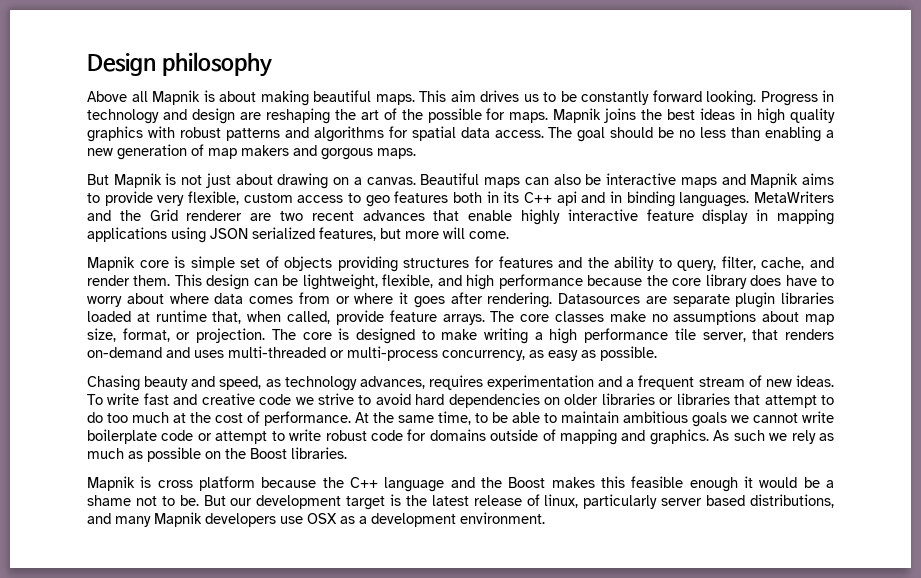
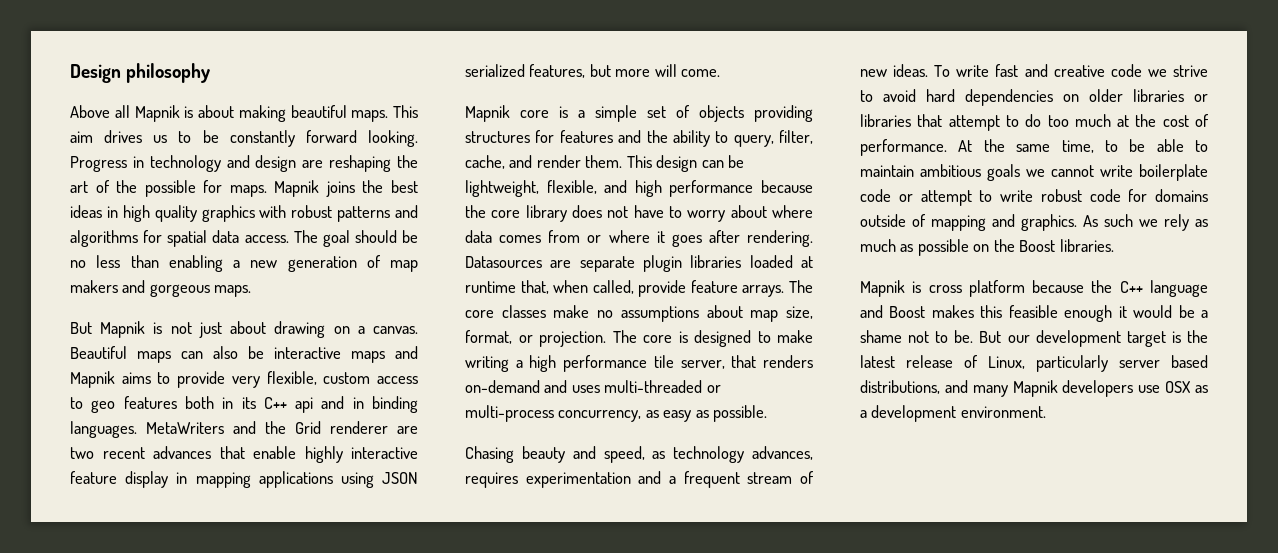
- The goal should be no less than enabling a new generation of map makers and gorgous maps.
+ The goal should be no less than enabling a new generation of map makers and gorgeous maps.
- Mapnik core is simple set of objects providing structures for features and the ability to query, filter, cache, and render them.
+ Mapnik core is a simple set of objects providing structures for features and the ability to query, filter, cache, and render them.
- This design can be lightweight, flexible, and high performance because the core library does have to worry about where data comes from or where it goes after rendering.
+ This design can be lightweight, flexible, and high performance because the core library does not have to worry about where data comes from or where it goes after rendering.
- Mapnik is cross platform because the C++ language and the Boost makes this feasible enough it would be a shame not to be.
+ Mapnik is cross platform because the C++ language and Boost makes this feasible enough it would be a shame not to be.
- But our development target is the latest release of linux, particularly server based distributions, and many Mapnik developers use OSX as a development environment.
+ But our development target is the latest release of Linux, particularly server based distributions, and many Mapnik developers use OSX as a development environment.

